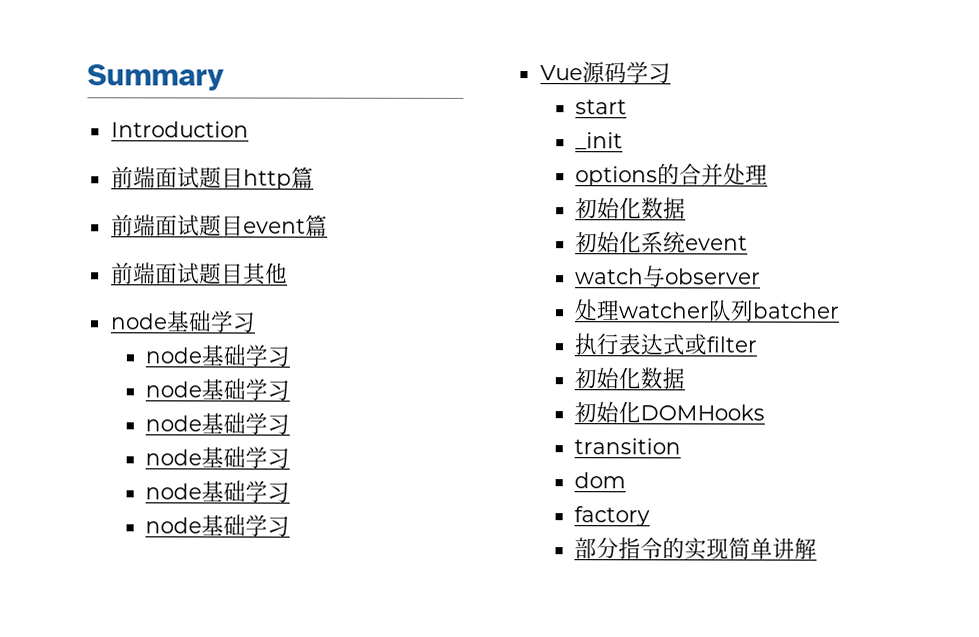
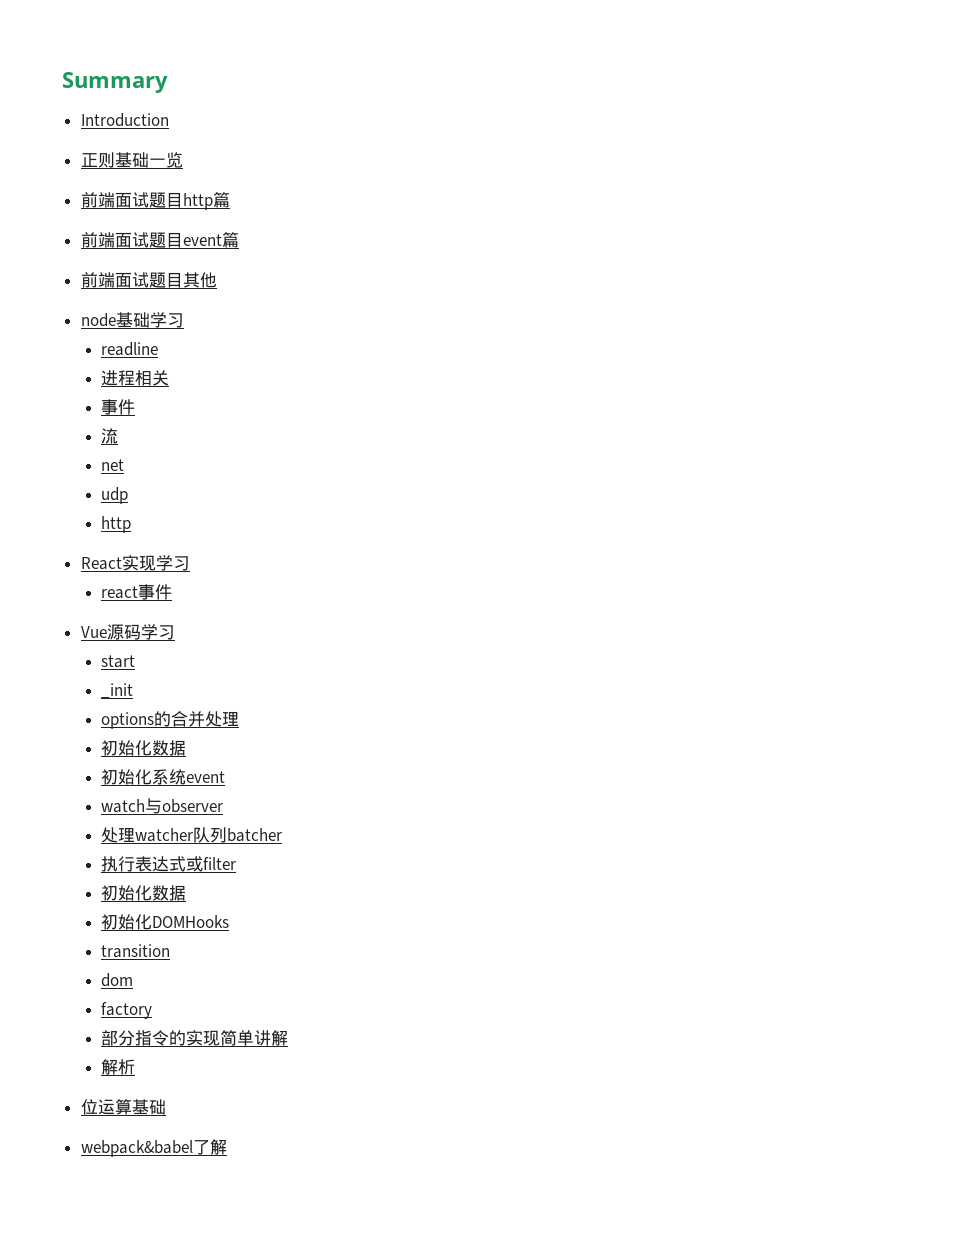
+ 正则基础一览
  前端面试题目其他
  node基础学习
- node基础学习
- node基础学习
- node基础学习
- node基础学习
- node基础学习
- node基础学习
+ readline
+ 进程相关
+ 事件
+ 流
+ net
+ udp
+ http
+ React实现学习
+ react事件
+ 解析
+ 位运算基础
+ webpack&babel了解

